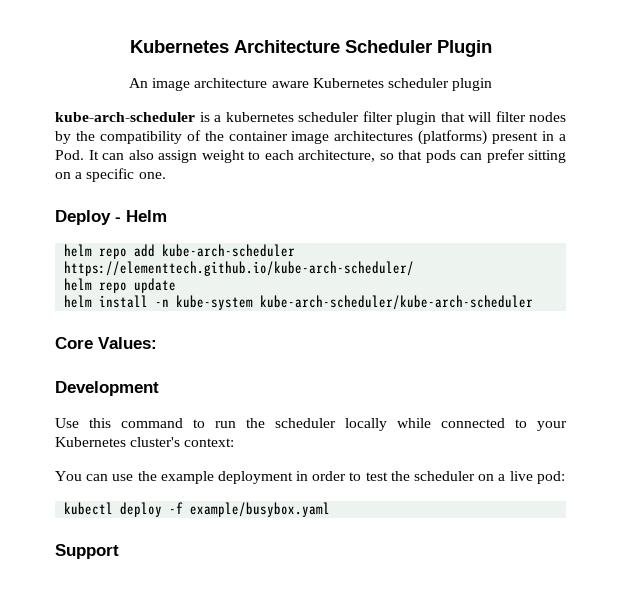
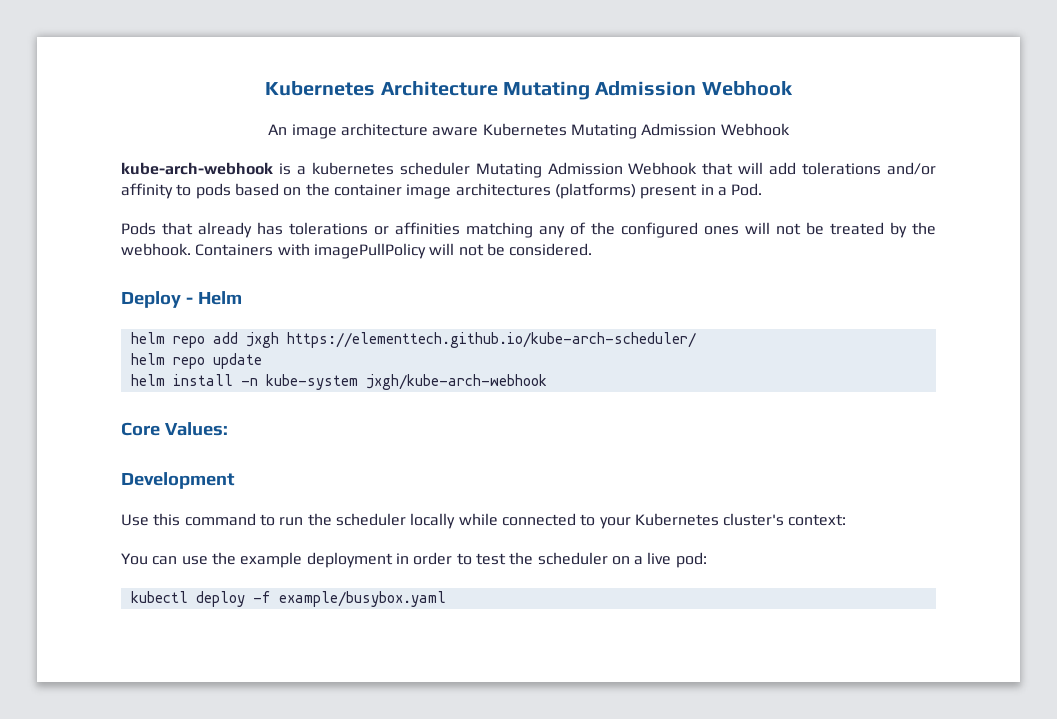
- Kubernetes Architecture Scheduler Plugin
+ Kubernetes Architecture Mutating Admission Webhook
- An image architecture aware Kubernetes scheduler plugin
- kube-arch-scheduler is a kubernetes scheduler filter plugin that will filter nodes by the compatibility of the container image architectures (platforms) present in a Pod. It can also assign weight to each architecture, so that pods can prefer sitting on a specific one.
+ An image architecture aware Kubernetes Mutating Admission Webhook
+ kube-arch-webhook is a kubernetes scheduler Mutating Admission Webhook that will add tolerations and/or affinity to pods based on the container image architectures (platforms) present in a Pod.
+ Pods that already has tolerations or affinities matching any of the configured ones will not be treated by the webhook. Containers with imagePullPolicy will not be considered.
- helm repo add kube-arch-scheduler https://elementtech.github.io/kube-arch-scheduler/
+ helm repo add jxgh https://elementtech.github.io/kube-arch-scheduler/
- helm install -n kube-system kube-arch-scheduler/kube-arch-scheduler
+ helm install -n kube-system jxgh/kube-arch-webhook
- Support

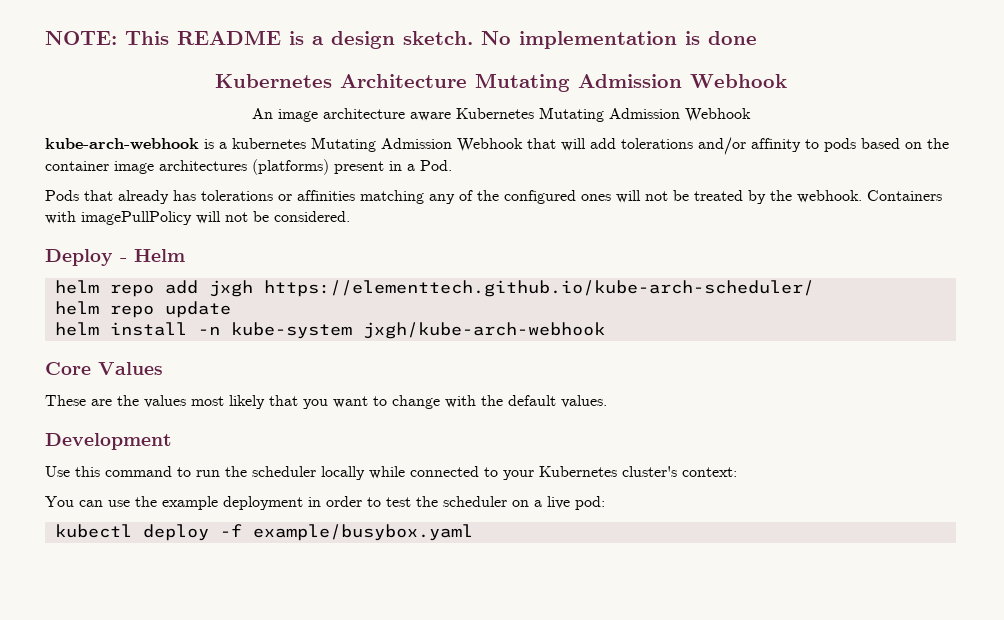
+ NOTE: This README is a design sketch. No implementation is done
- kube-arch-webhook is a kubernetes scheduler Mutating Admission Webhook that will add tolerations and/or affinity to pods based on the container image architectures (platforms) present in a Pod.
+ kube-arch-webhook is a kubernetes Mutating Admission Webhook that will add tolerations and/or affinity to pods based on the container image architectures (platforms) present in a Pod.
- Core Values:
+ Core Values
+ These are the values most likely that you want to change with the default values.

